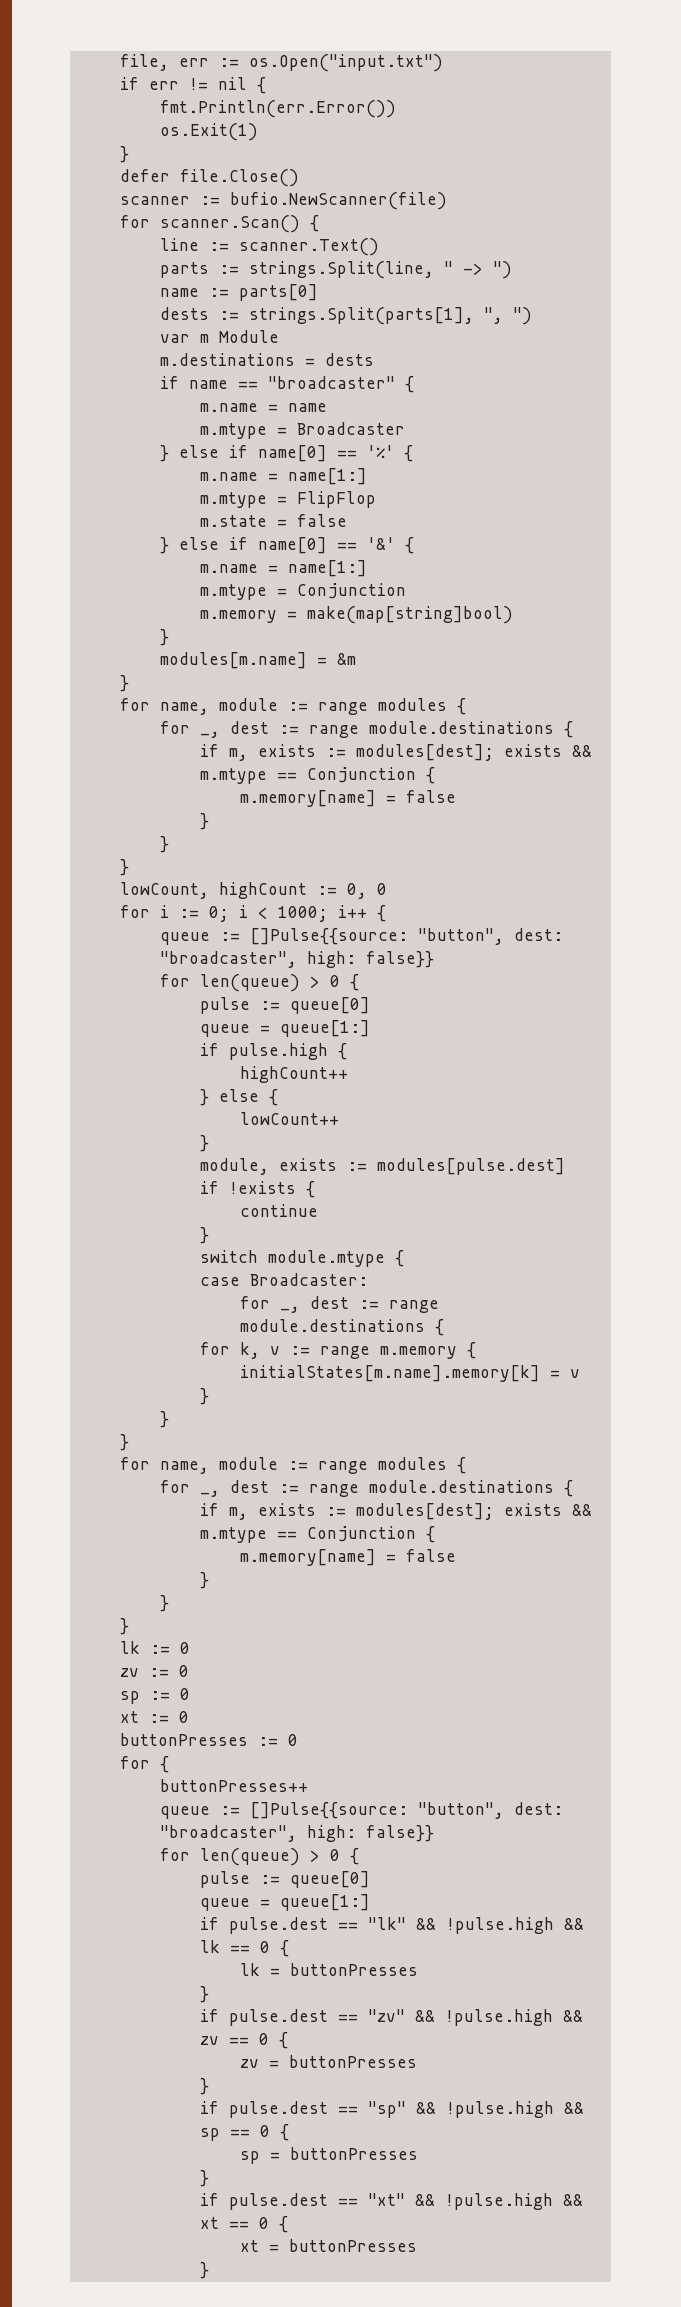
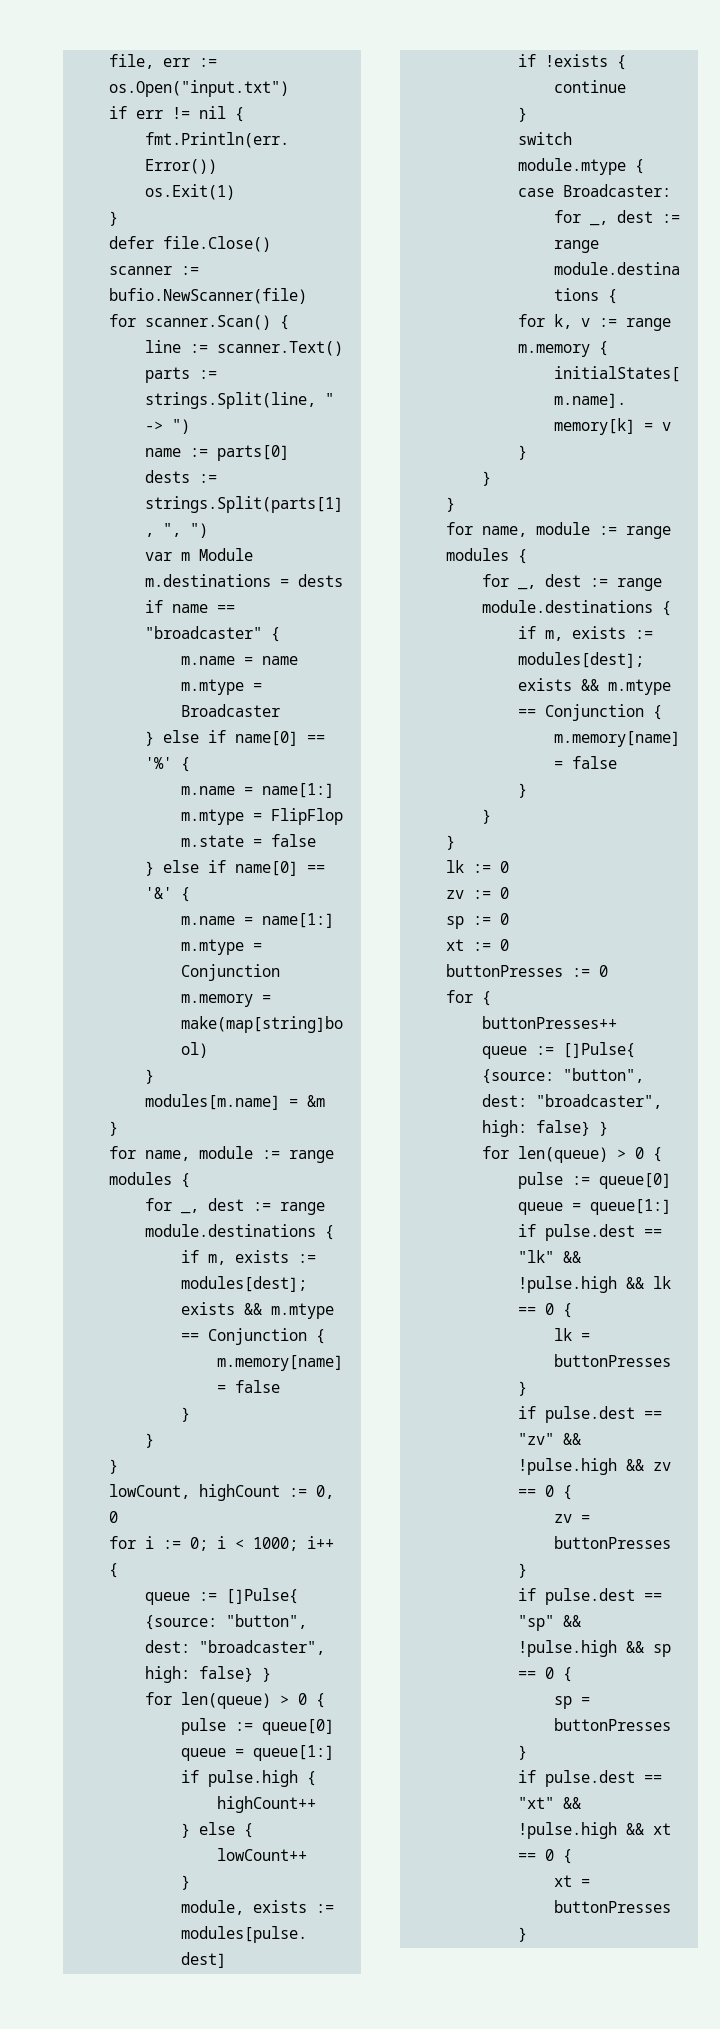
  for i := 0; i < 1000; i++ {
- queue := []Pulse{{source: "button", dest: "broadcaster", high: false}}
+ queue := []Pulse{ {source: "button", dest: "broadcaster", high: false} }
  buttonPresses++
- queue := []Pulse{{source: "button", dest: "broadcaster", high: false}}
+ queue := []Pulse{ {source: "button", dest: "broadcaster", high: false} }

